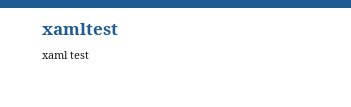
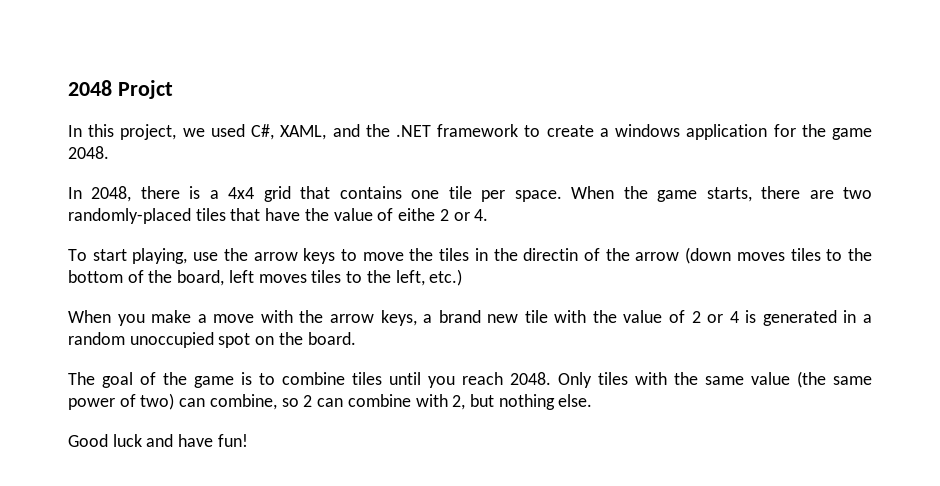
- xamltest
- xaml test
+ 2048 Projct
+ In this project, we used C#, XAML, and the .NET framework to create a windows application for the game 2048.
+ In 2048, there is a 4x4 grid that contains one tile per space. When the game starts, there are two randomly-placed tiles that have the value of eithe 2 or 4.
+ To start playing, use the arrow keys to move the tiles in the directin of the arrow (down moves tiles to the bottom of the board, left moves tiles to the left, etc.)
+ When you make a move with the arrow keys, a brand new tile with the value of 2 or 4 is generated in a random unoccupied spot on the board.
+ The goal of the game is to combine tiles until you reach 2048. Only tiles with the same value (the same power of two) can combine, so 2 can combine with 2, but nothing else.
+ Good luck and have fun!

